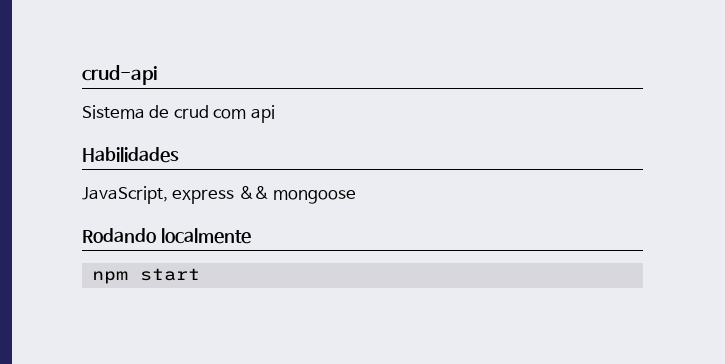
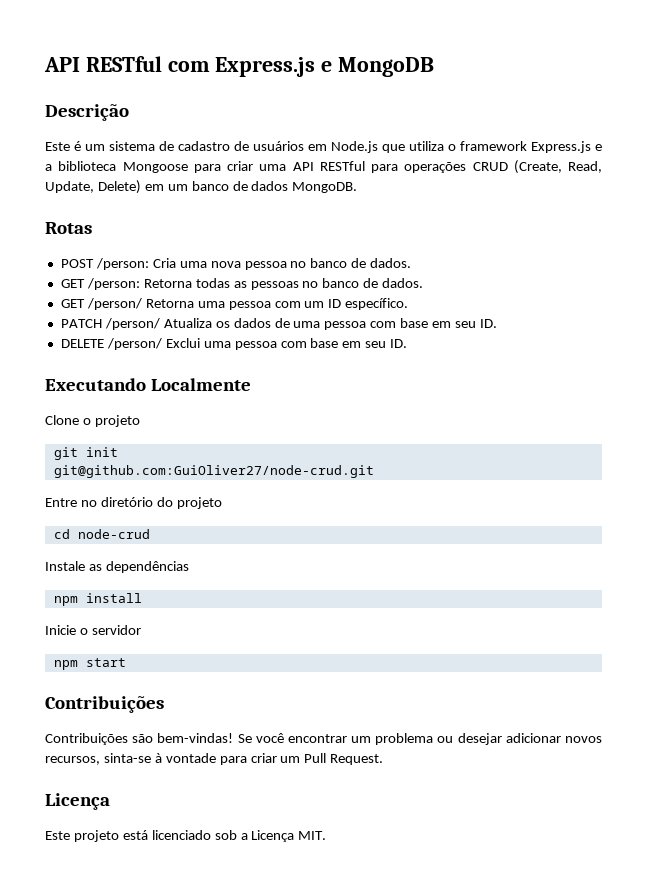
- crud-api
- Sistema de crud com api
- Habilidades
- JavaScript, express && mongoose
- Rodando localmente
+ API RESTful com Express.js e MongoDB
+ Descrição
+ Este é um sistema de cadastro de usuários em Node.js que utiliza o framework Express.js e a biblioteca Mongoose para criar uma API RESTful para operações CRUD (Create, Read, Update, Delete) em um banco de dados MongoDB.
+ Rotas
+ POST /person: Cria uma nova pessoa no banco de dados.
+ GET /person: Retorna todas as pessoas no banco de dados.
+ GET /person/ Retorna uma pessoa com um ID específico.
+ PATCH /person/ Atualiza os dados de uma pessoa com base em seu ID.
+ DELETE /person/ Exclui uma pessoa com base em seu ID.
+ Executando Localmente
+ Clone o projeto
+ git init
+ git@github.com:GuiOliver27/node-crud.git
+ Entre no diretório do projeto
+ cd node-crud
+ Instale as dependências
+ npm install
+ Inicie o servidor
  npm start
+ Contribuições
+ Contribuições são bem-vindas! Se você encontrar um problema ou desejar adicionar novos recursos, sinta-se à vontade para criar um Pull Request.
+ Licença
+ Este projeto está licenciado sob a Licença MIT.

